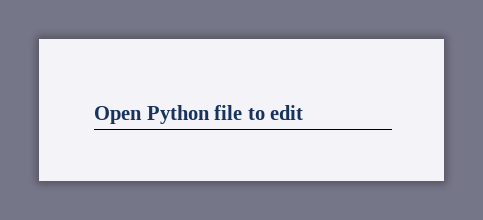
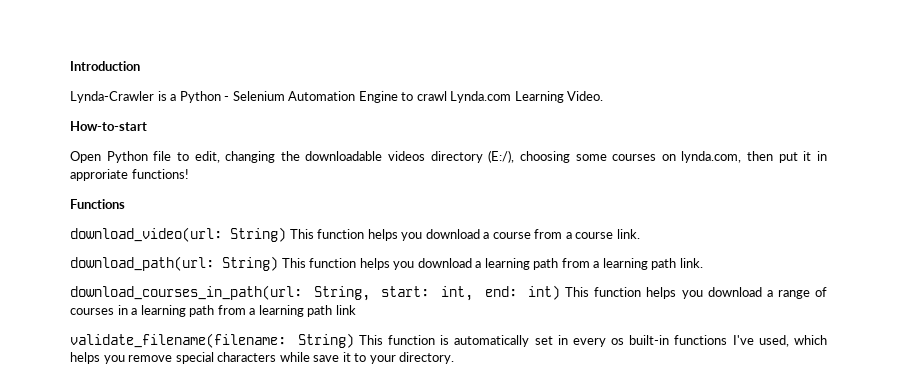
- Open Python file to edit
+ Introduction
+ Lynda-Crawler is a Python - Selenium Automation Engine to crawl Lynda.com Learning Video.
+ How-to-start
+ Open Python file to edit, changing the downloadable videos directory (E:/), choosing some courses on lynda.com, then put it in approriate functions!
+ Functions
+ download_video(url: String) This function helps you download a course from a course link.
+ download_path(url: String) This function helps you download a learning path from a learning path link.
+ download_courses_in_path(url: String, start: int, end: int) This function helps you download a range of courses in a learning path from a learning path link
+ validate_filename(filename: String) This function is automatically set in every os built-in functions I've used, which helps you remove special characters while save it to your directory.

